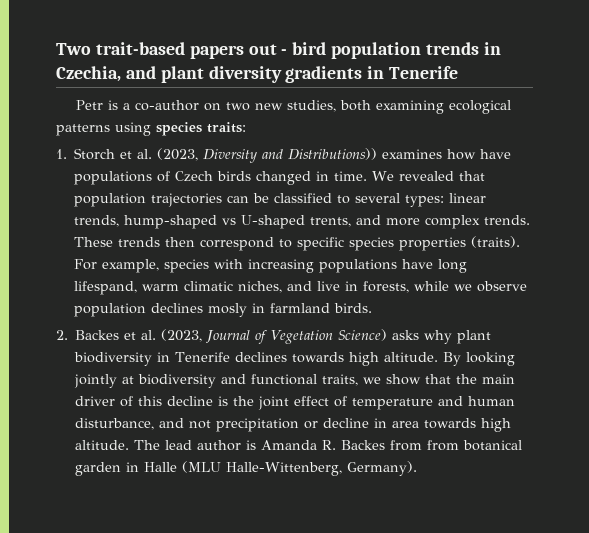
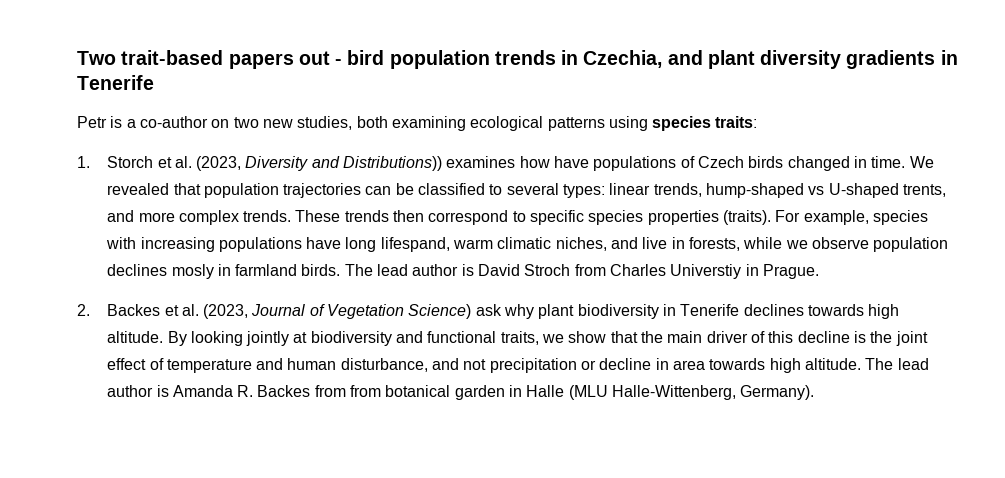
+ The lead author is David Stroch from Charles Universtiy in Prague.
- 2. Backes et al. (2023, Journal of Vegetation Science) asks why plant biodiversity in Tenerife declines towards high altitude.
+ 2. Backes et al. (2023, Journal of Vegetation Science) ask why plant biodiversity in Tenerife declines towards high altitude.

